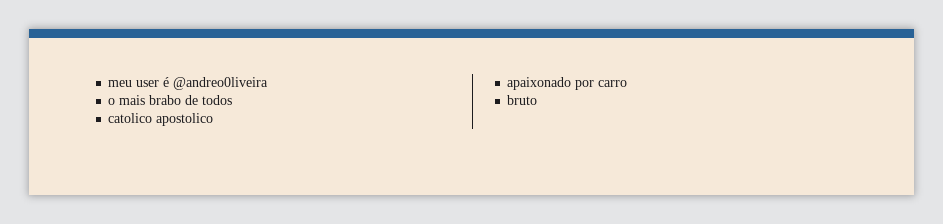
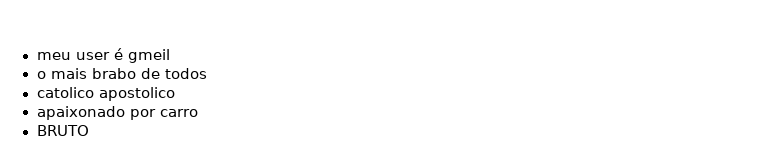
- meu user é @andreo0liveira
+ meu user é gmeil
- bruto
+ BRUTO

